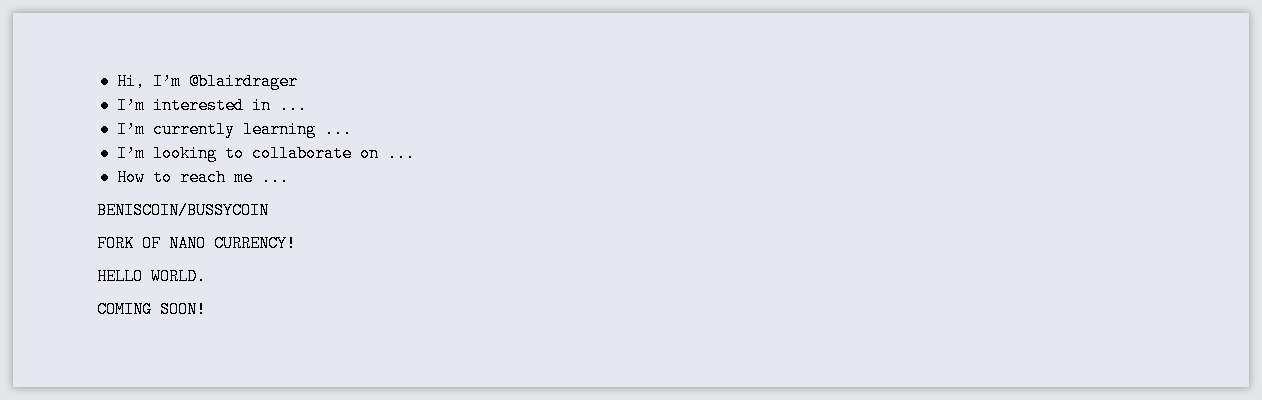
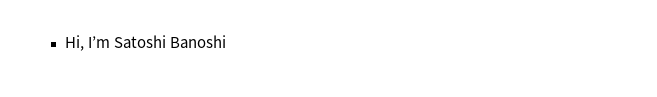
- Hi, I’m @blairdrager
- I’m interested in ...
- I’m currently learning ...
- I’m looking to collaborate on ...
- How to reach me ...
- BENISCOIN/BUSSYCOIN
- FORK OF NANO CURRENCY!
- HELLO WORLD.
- COMING SOON!
+ Hi, I’m Satoshi Banoshi

